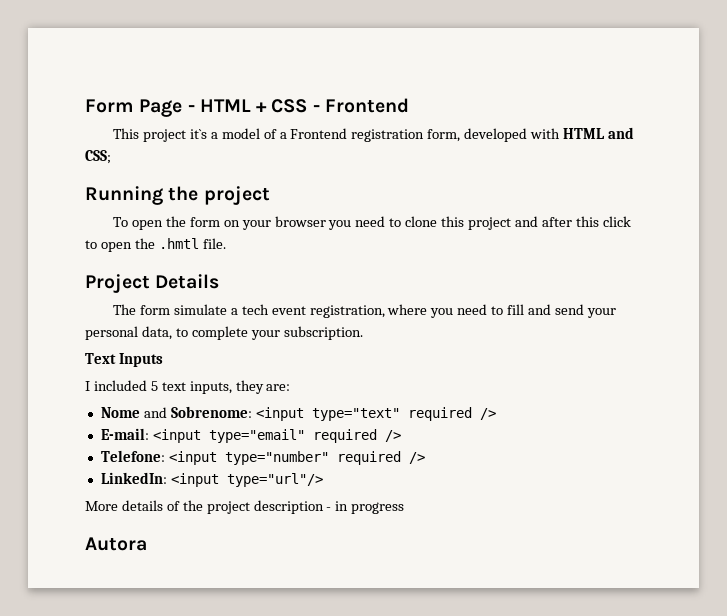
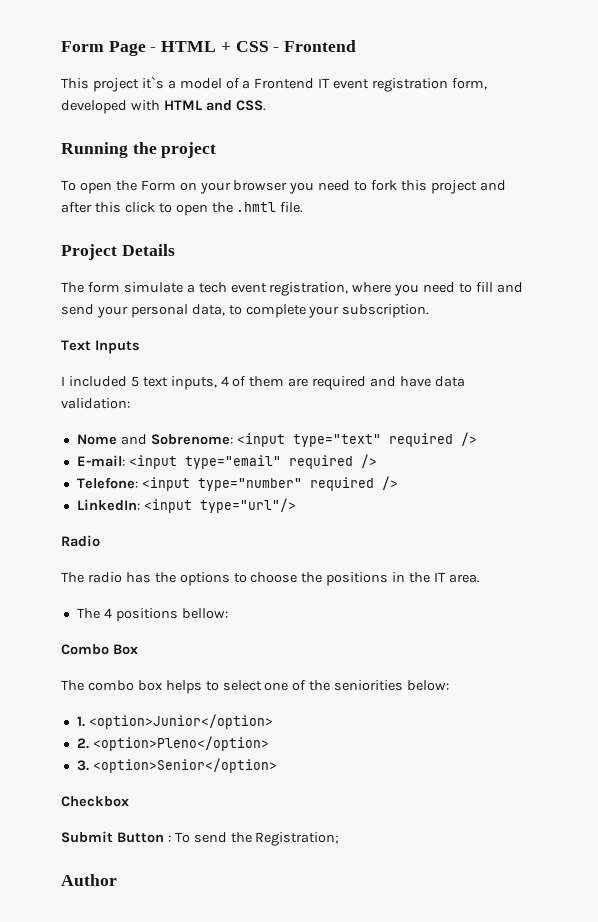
- This project it`s a model of a Frontend registration form, developed with HTML and CSS;
+ This project it`s a model of a Frontend IT event registration form, developed with HTML and CSS.
- To open the form on your browser you need to clone this project and after this click to open the .hmtl file.
+ To open the Form on your browser you need to fork this project and after this click to open the .hmtl file.
- I included 5 text inputs, they are:
+ I included 5 text inputs, 4 of them are required and have data validation:
- More details of the project description - in progress
- Autora
+ Radio
+ The radio has the options to choose the positions in the IT area.
+ The 4 positions bellow:
+ Combo Box
+ The combo box helps to select one of the seniorities below:
+ 1. <option>Junior</option>
+ 2. <option>Pleno</option>
+ 3. <option>Senior</option>
+ Checkbox
+ Submit Button : To send the Registration;
+ Author

